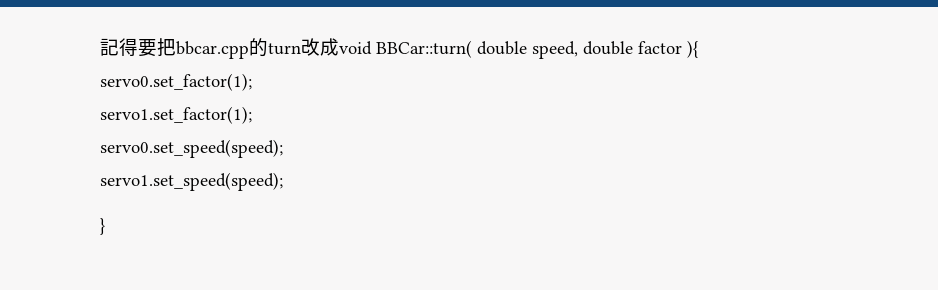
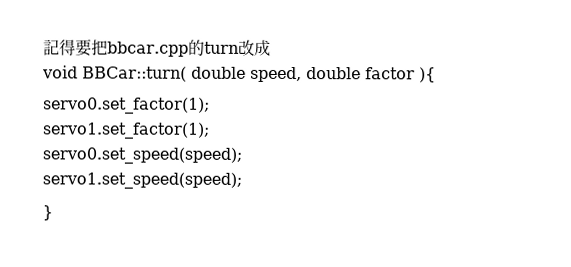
- 記得要把bbcar.cpp的turn改成void BBCar::turn( double speed, double factor ){
+ 記得要把bbcar.cpp的turn改成
+ void BBCar::turn( double speed, double factor ){

